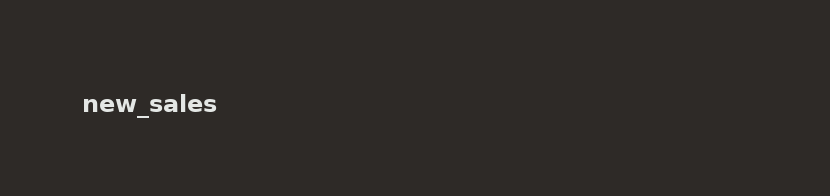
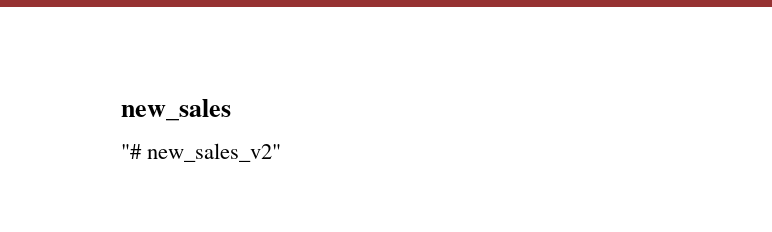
+ "# new_sales_v2"

